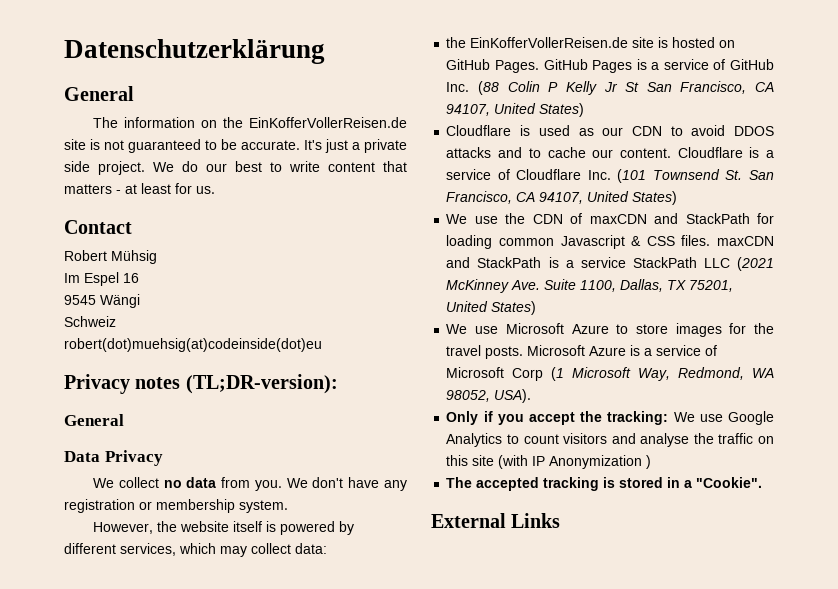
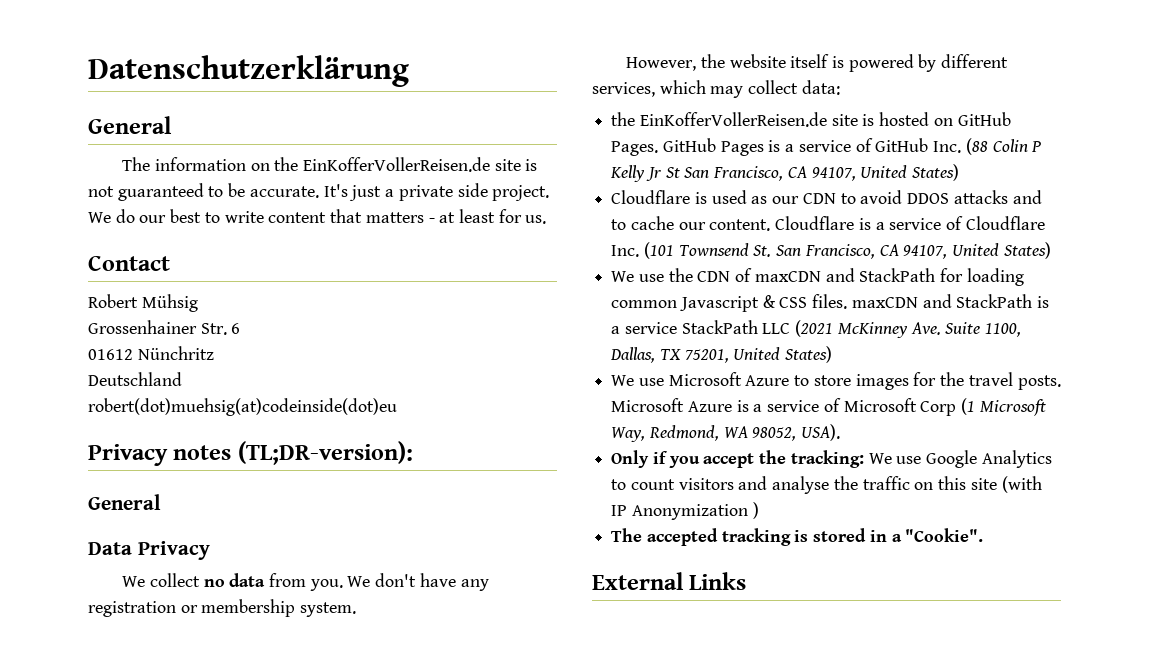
- Im Espel 16
- 9545 Wängi
- Schweiz
+ Grossenhainer Str. 6
+ 01612 Nünchritz
+ Deutschland

